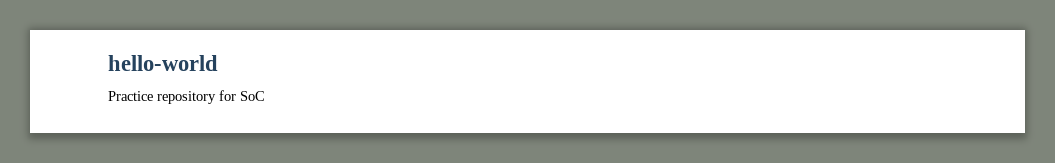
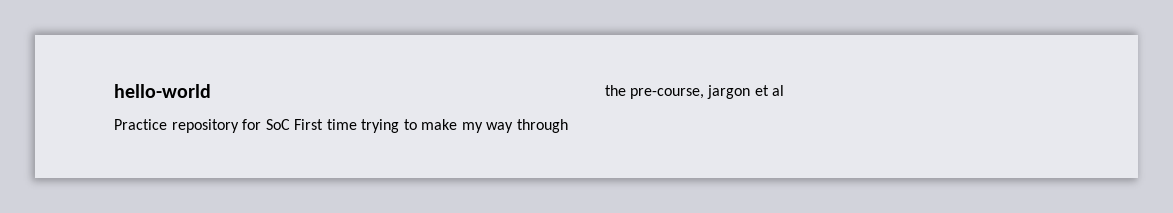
- Practice repository for SoC
+ Practice repository for SoC First time trying to make my way through the pre-course, jargon et al

